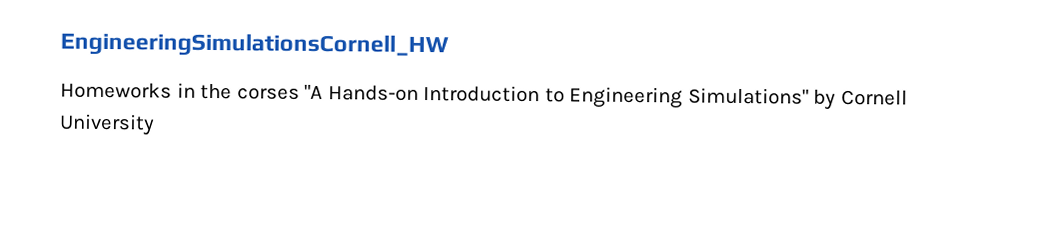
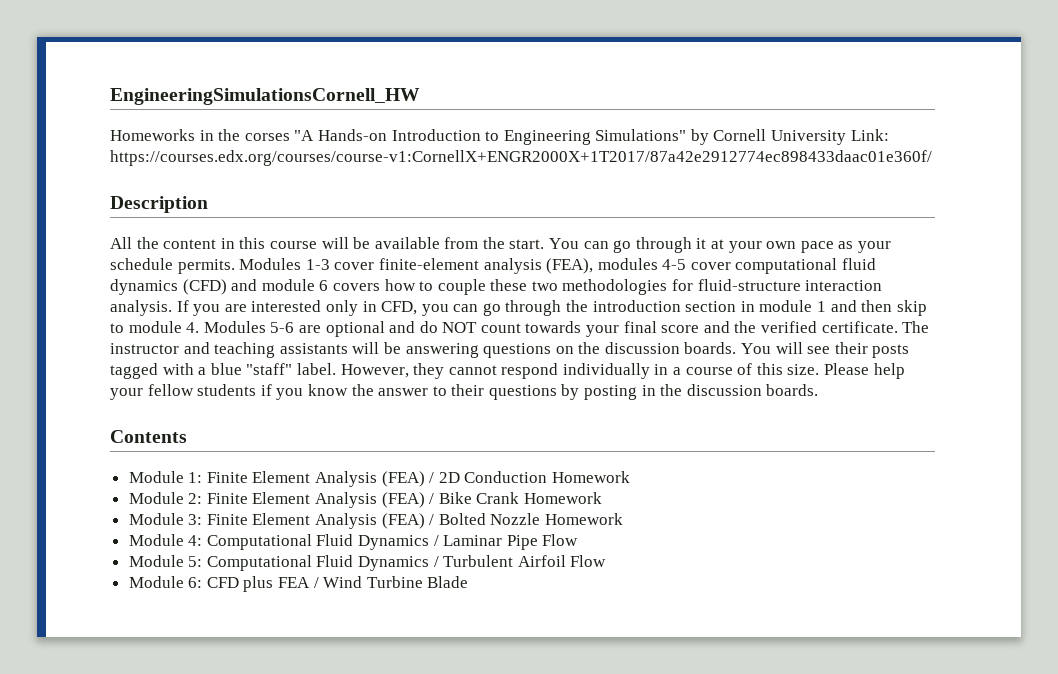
- Homeworks in the corses "A Hands-on Introduction to Engineering Simulations" by Cornell University
+ Homeworks in the corses "A Hands-on Introduction to Engineering Simulations" by Cornell University Link: https://courses.edx.org/courses/course-v1:CornellX+ENGR2000X+1T2017/87a42e2912774ec898433daac01e360f/
+ Description
+ All the content in this course will be available from the start. You can go through it at your own pace as your schedule permits. Modules 1-3 cover finite-element analysis (FEA), modules 4-5 cover computational fluid dynamics (CFD) and module 6 covers how to couple these two methodologies for fluid-structure interaction analysis. If you are interested only in CFD, you can go through the introduction section in module 1 and then skip to module 4. Modules 5-6 are optional and do NOT count towards your final score and the verified certificate. The instructor and teaching assistants will be answering questions on the discussion boards. You will see their posts tagged with a blue "staff" label. However, they cannot respond individually in a course of this size. Please help your fellow students if you know the answer to their questions by posting in the discussion boards.
+ Contents
+ Module 1: Finite Element Analysis (FEA) / 2D Conduction Homework
+ Module 2: Finite Element Analysis (FEA) / Bike Crank Homework
+ Module 3: Finite Element Analysis (FEA) / Bolted Nozzle Homework
+ Module 4: Computational Fluid Dynamics / Laminar Pipe Flow
+ Module 5: Computational Fluid Dynamics / Turbulent Airfoil Flow
+ Module 6: CFD plus FEA / Wind Turbine Blade

